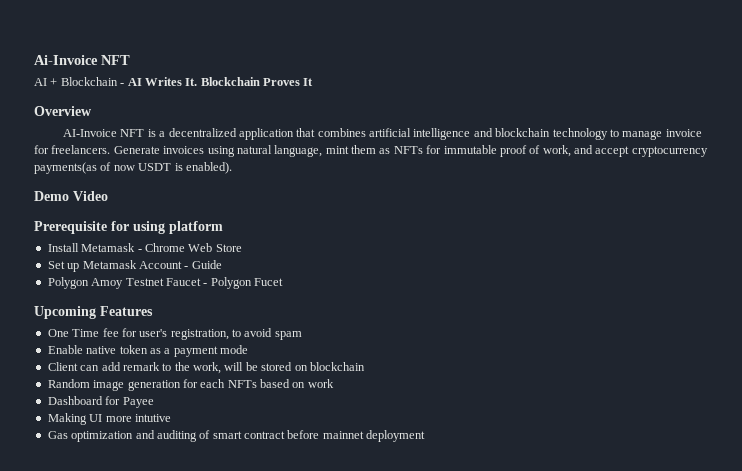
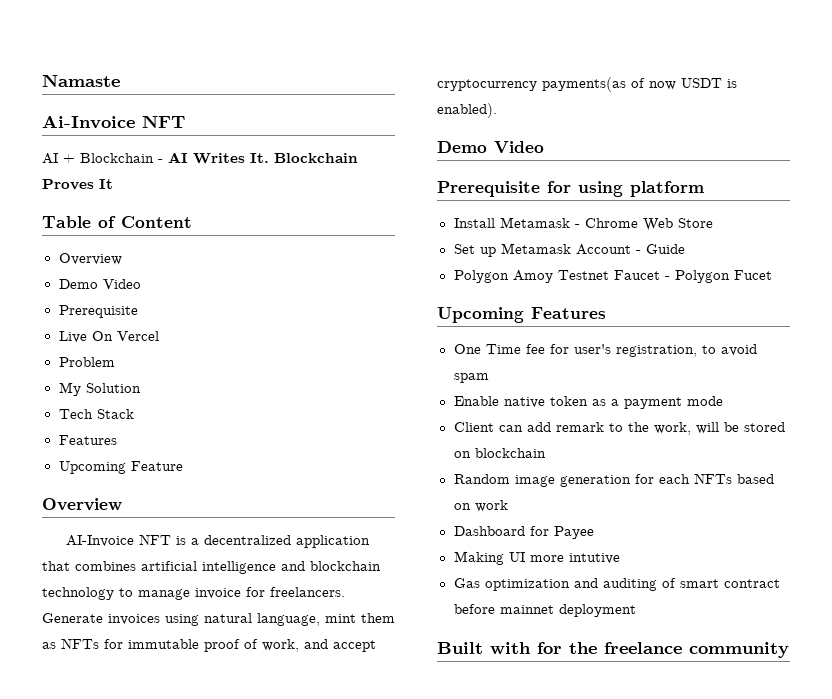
+ Namaste
+ Table of Content
+ Overview
+ Demo Video
+ Prerequisite
+ Live On Vercel
+ Problem
+ My Solution
+ Tech Stack
+ Features
+ Upcoming Feature
+ Built with for the freelance community

